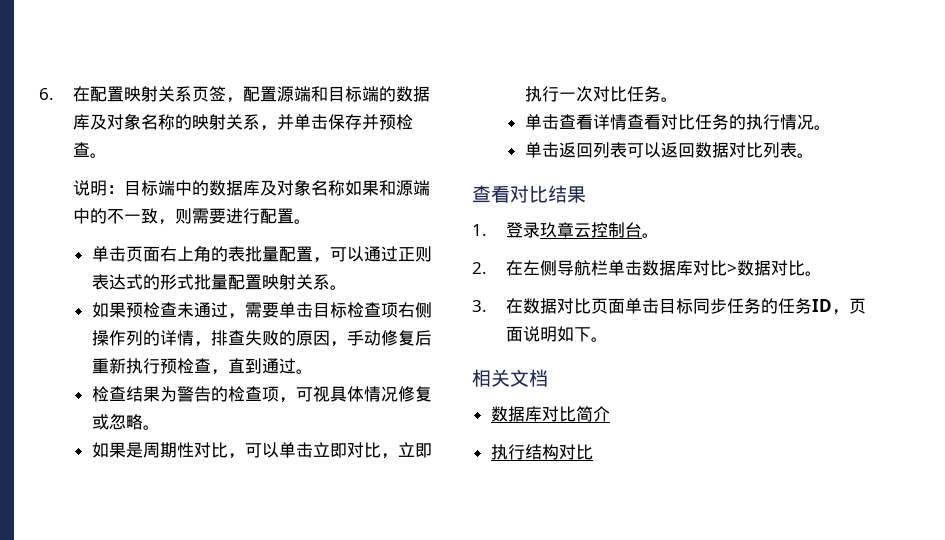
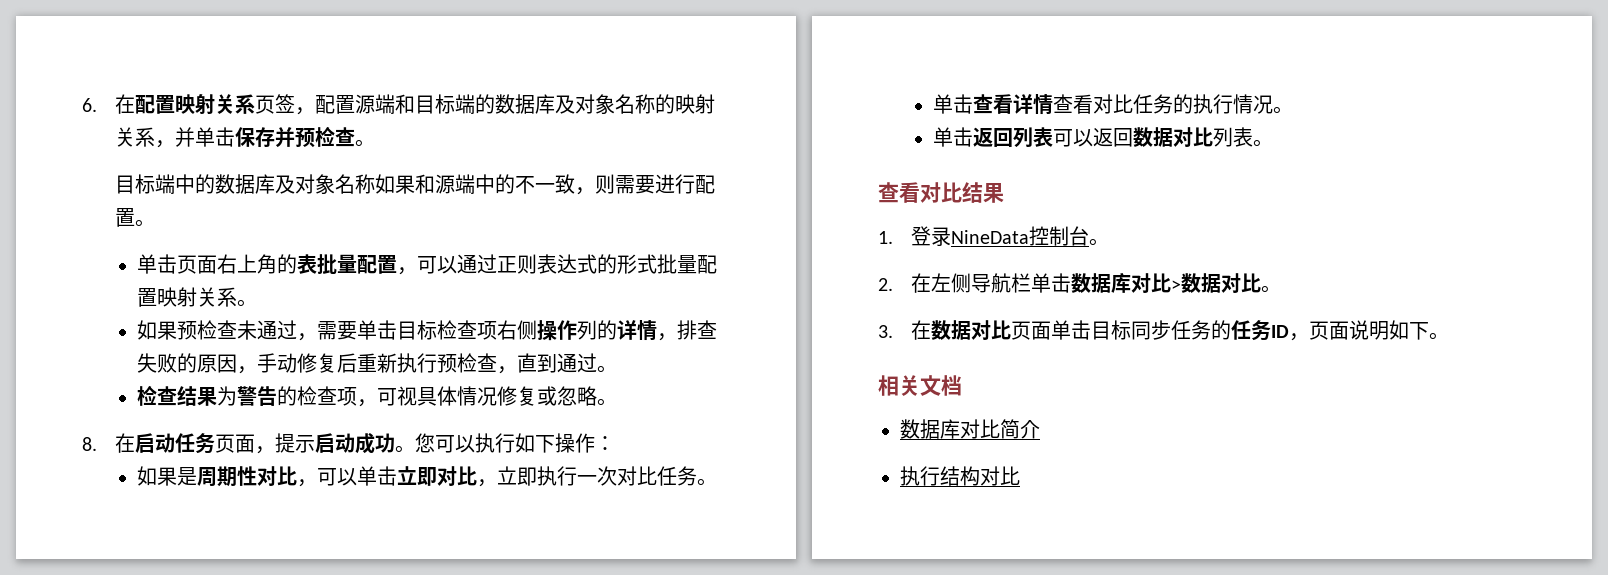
- 说明：目标端中的数据库及对象名称如果和源端中的不一致，则需要进行配置。
+ 目标端中的数据库及对象名称如果和源端中的不一致，则需要进行配置。
+ 8.在启动任务页面，提示启动成功。您可以执行如下操作：
- 1.登录玖章云控制台。
+ 1.登录NineData控制台。

